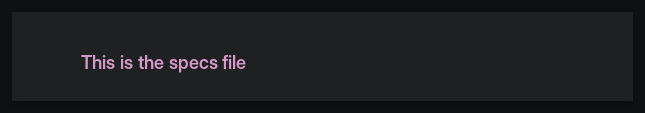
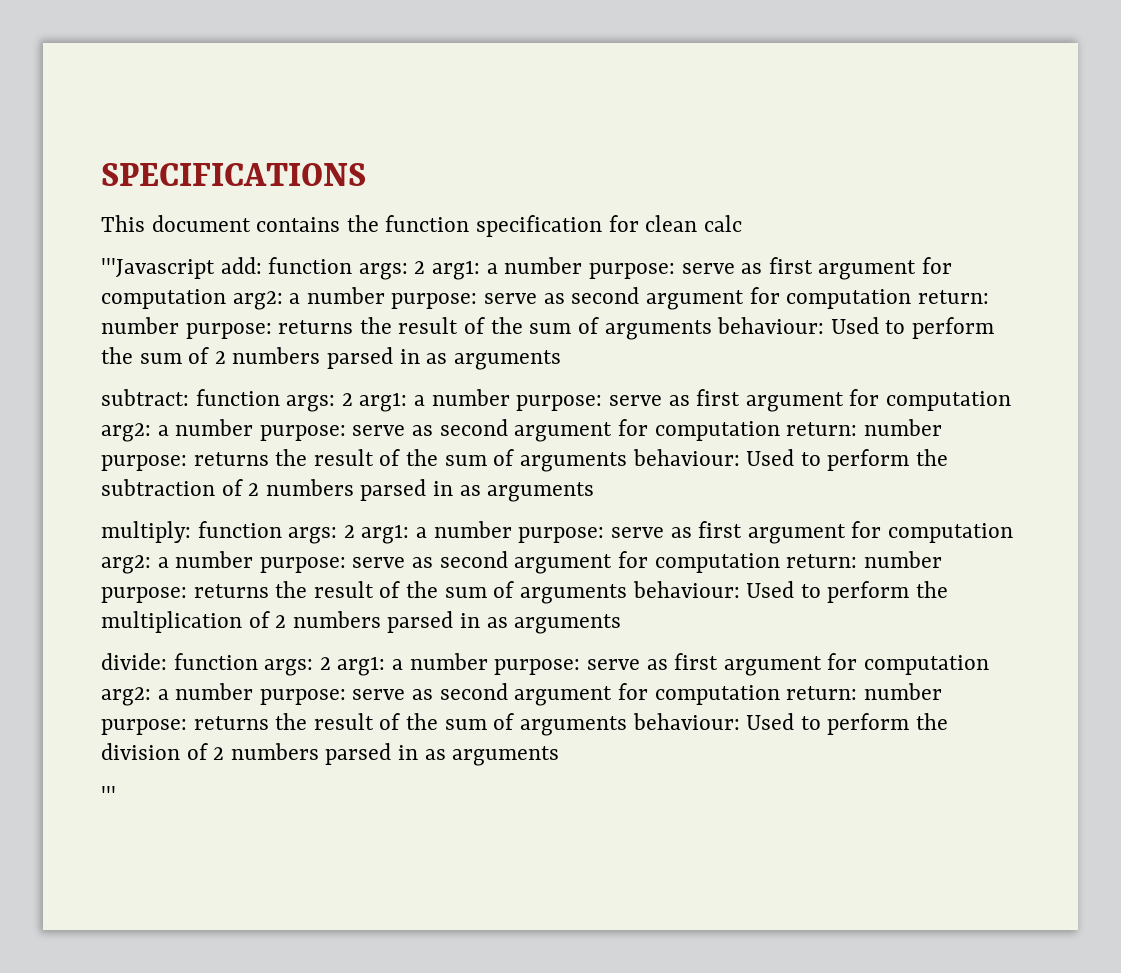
- This is the specs file
+ SPECIFICATIONS
+ This document contains the function specification for clean calc
+ '''Javascript add: function args: 2 arg1: a number purpose: serve as first argument for computation arg2: a number purpose: serve as second argument for computation return: number purpose: returns the result of the sum of arguments behaviour: Used to perform the sum of 2 numbers parsed in as arguments
+ subtract: function args: 2 arg1: a number purpose: serve as first argument for computation arg2: a number purpose: serve as second argument for computation return: number purpose: returns the result of the sum of arguments behaviour: Used to perform the subtraction of 2 numbers parsed in as arguments
+ multiply: function args: 2 arg1: a number purpose: serve as first argument for computation arg2: a number purpose: serve as second argument for computation return: number purpose: returns the result of the sum of arguments behaviour: Used to perform the multiplication of 2 numbers parsed in as arguments
+ divide: function args: 2 arg1: a number purpose: serve as first argument for computation arg2: a number purpose: serve as second argument for computation return: number purpose: returns the result of the sum of arguments behaviour: Used to perform the division of 2 numbers parsed in as arguments
+ '''

